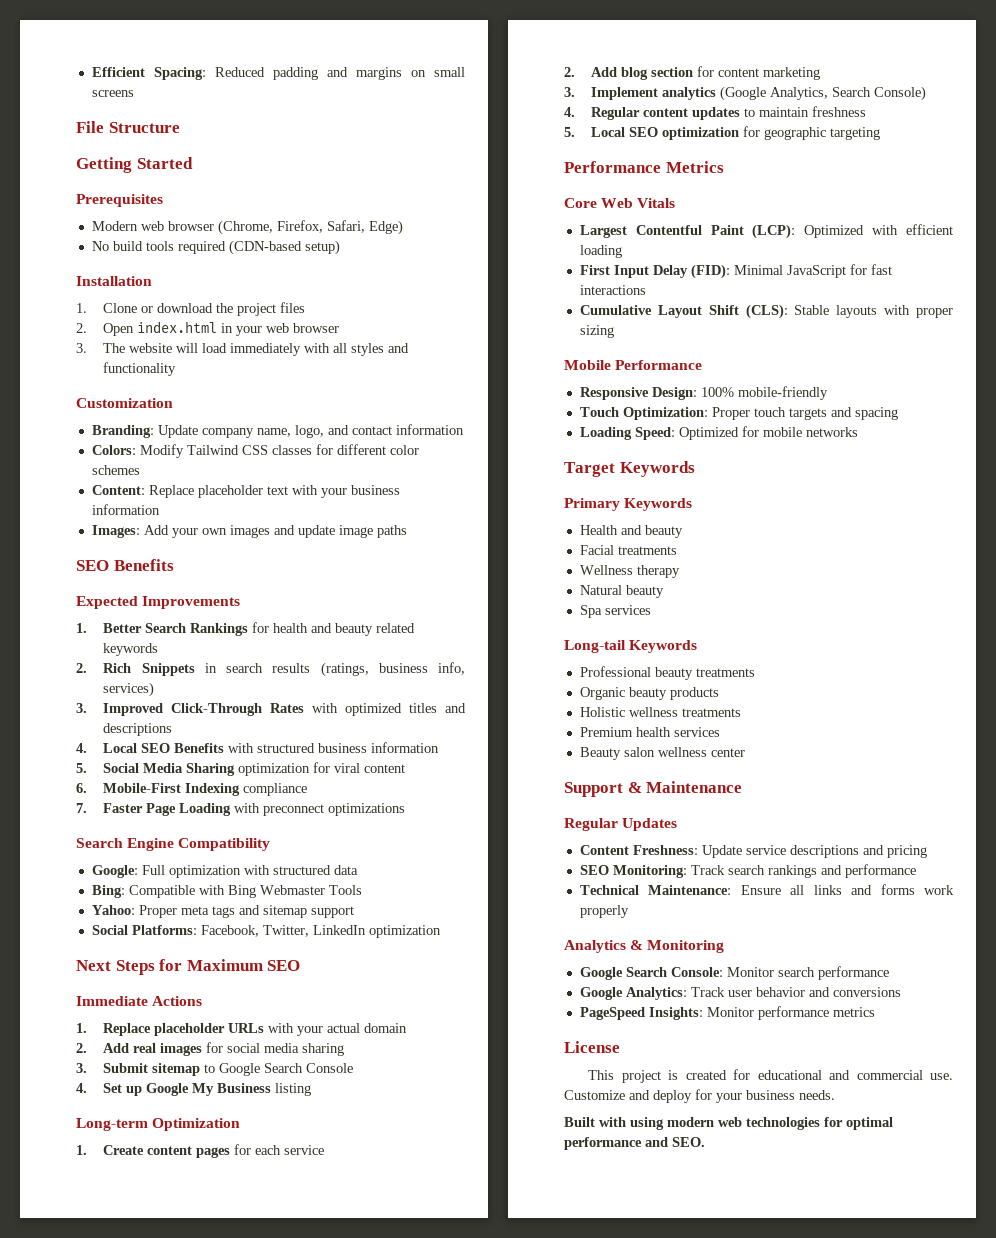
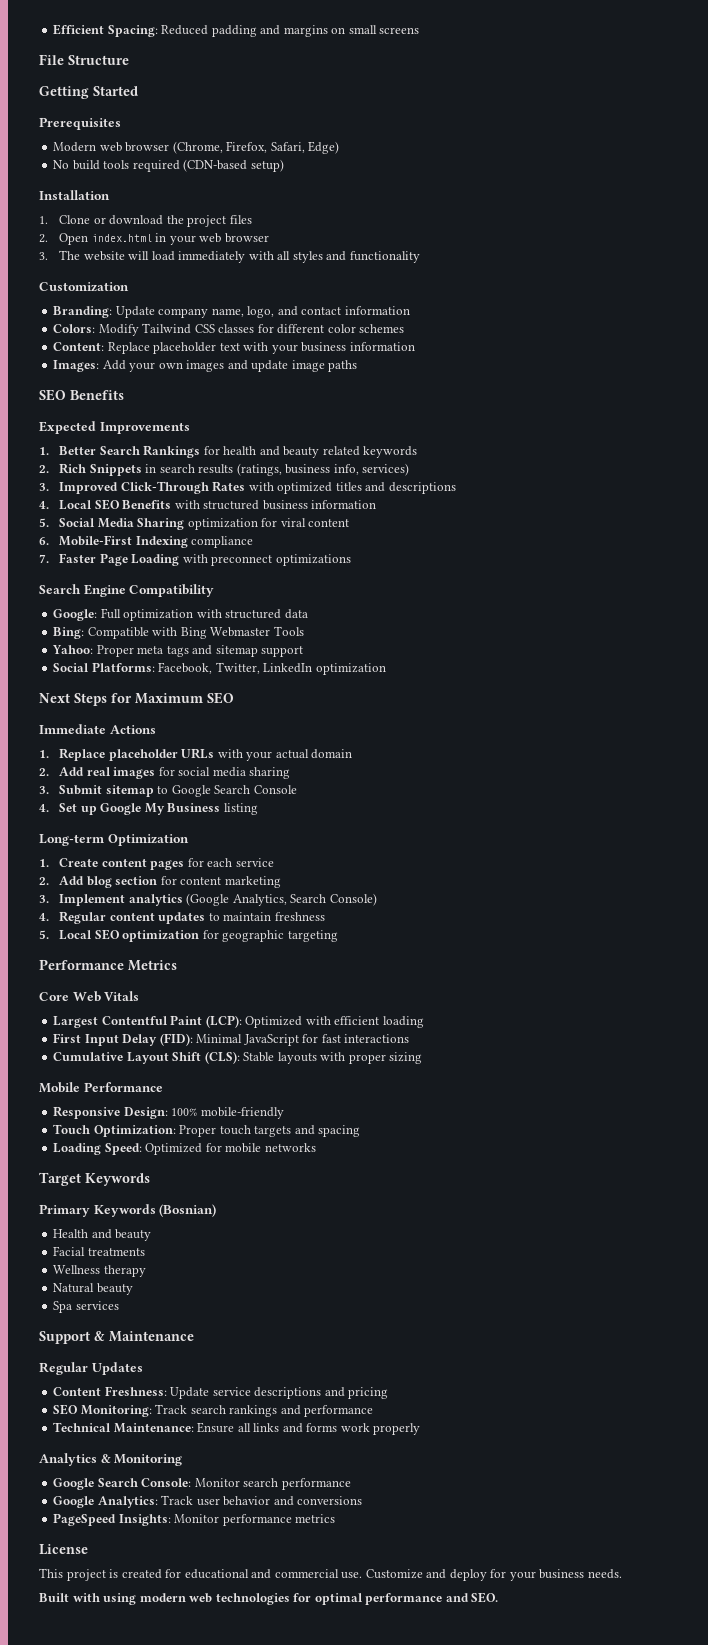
- Primary Keywords
+ Primary Keywords (Bosnian)
- Long-tail Keywords
- Professional beauty treatments
- Organic beauty products
- Holistic wellness treatments
- Premium health services
- Beauty salon wellness center

